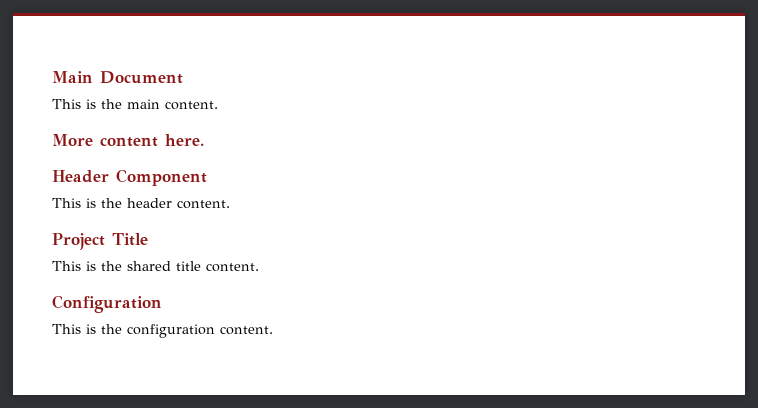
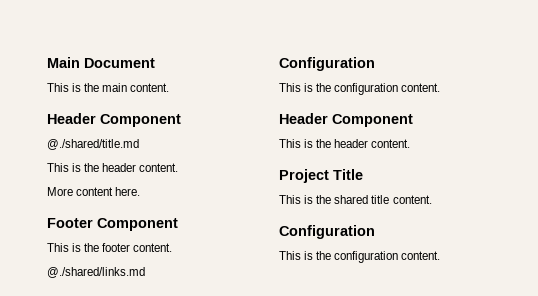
  This is the main content.
+ Header Component
+ @./shared/title.md
+ This is the header content.
  More content here.
+ Footer Component
+ This is the footer content.
+ @./shared/links.md
+ Configuration
+ This is the configuration content.

